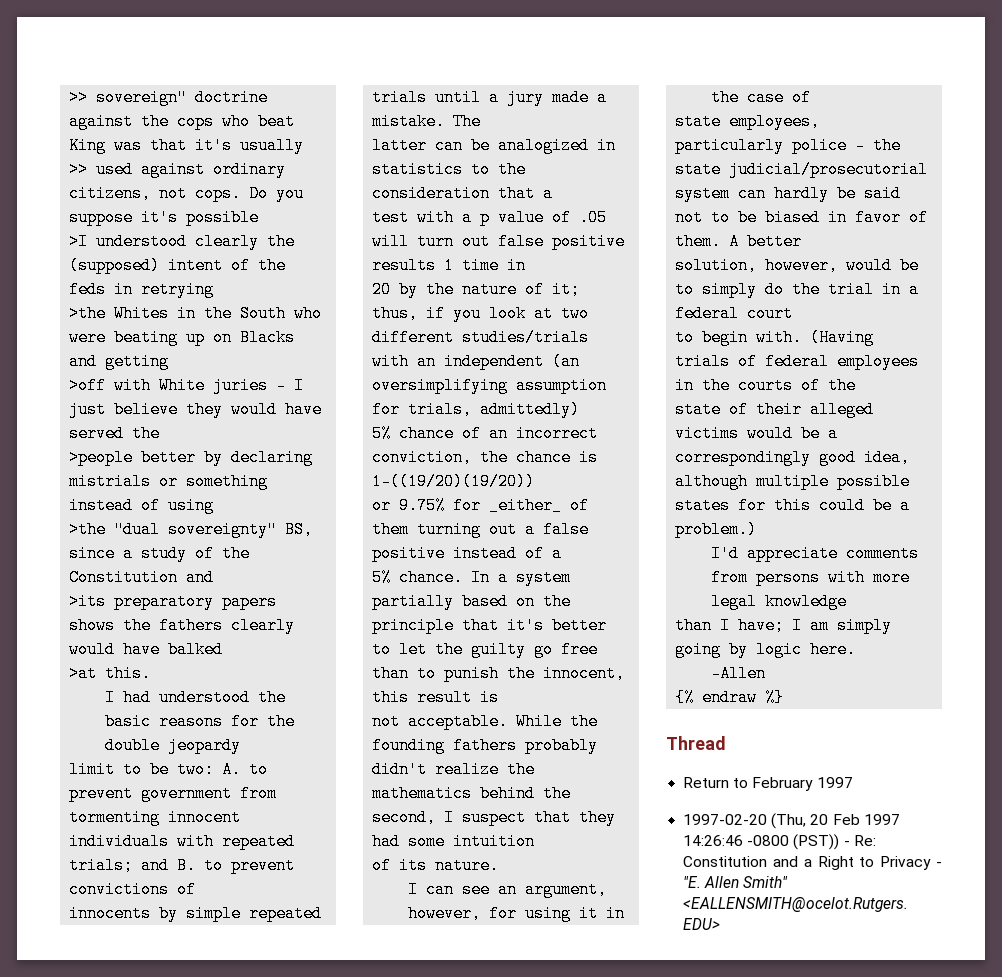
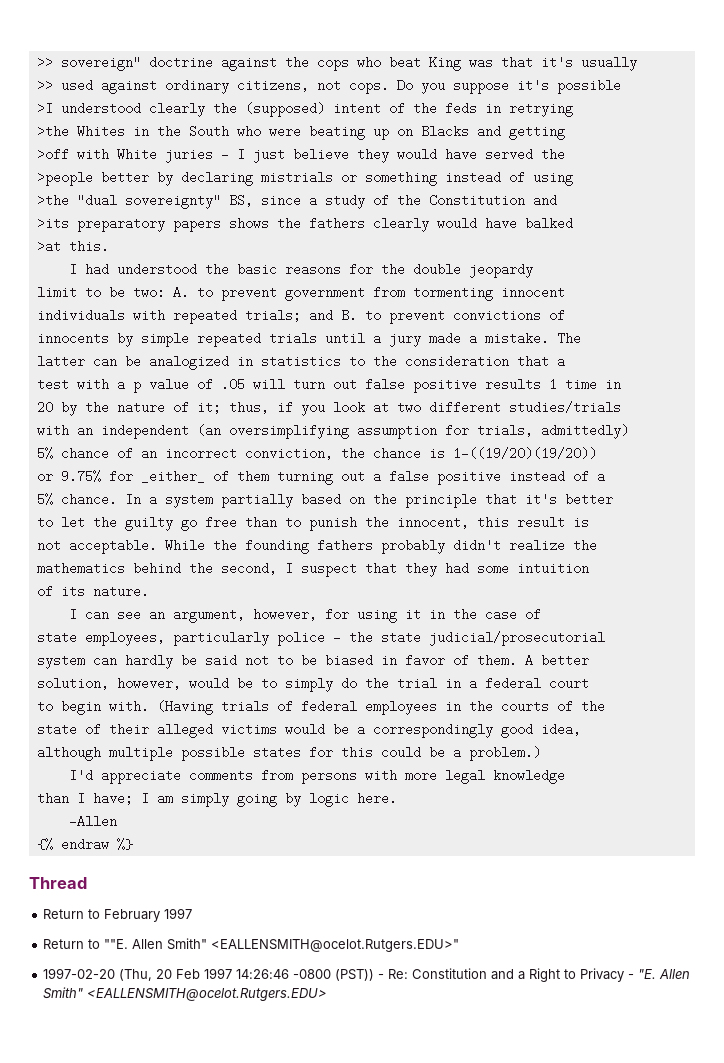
+ Return to ""E. Allen Smith" <EALLENSMITH@ocelot.Rutgers.EDU>"

